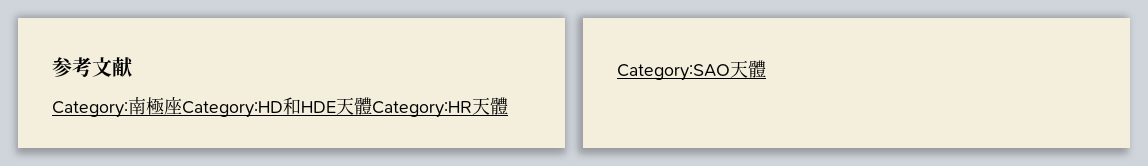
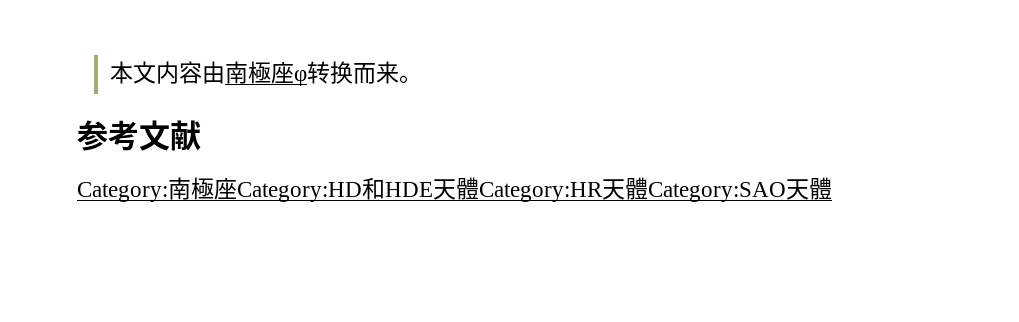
+ 本文内容由南極座φ转换而来。

